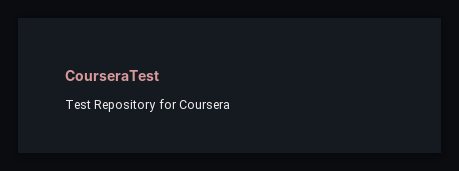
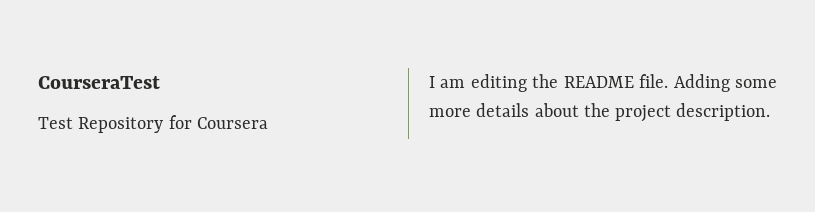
+ I am editing the README file. Adding some more details about the project description.

